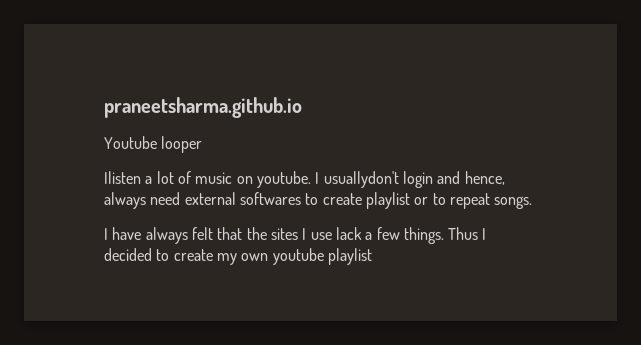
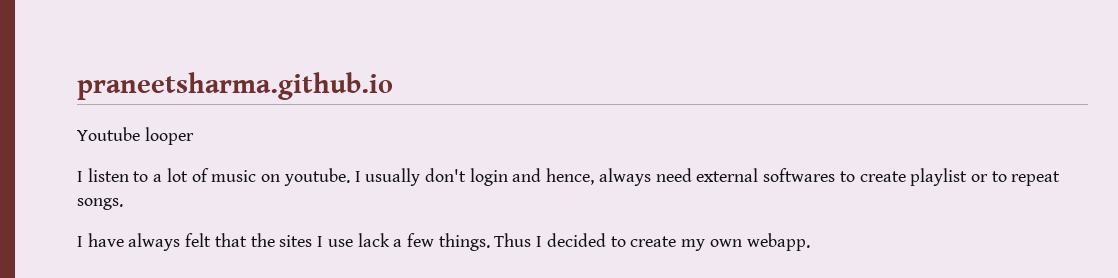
- Ilisten a lot of music on youtube.
+ I listen to a lot of music on youtube.
- I usuallydon't login and hence, always need external softwares to create playlist or to repeat songs.
+ I usually don't login and hence, always need external softwares to create playlist or to repeat songs.
- Thus I decided to create my own youtube playlist
+ Thus I decided to create my own webapp.

